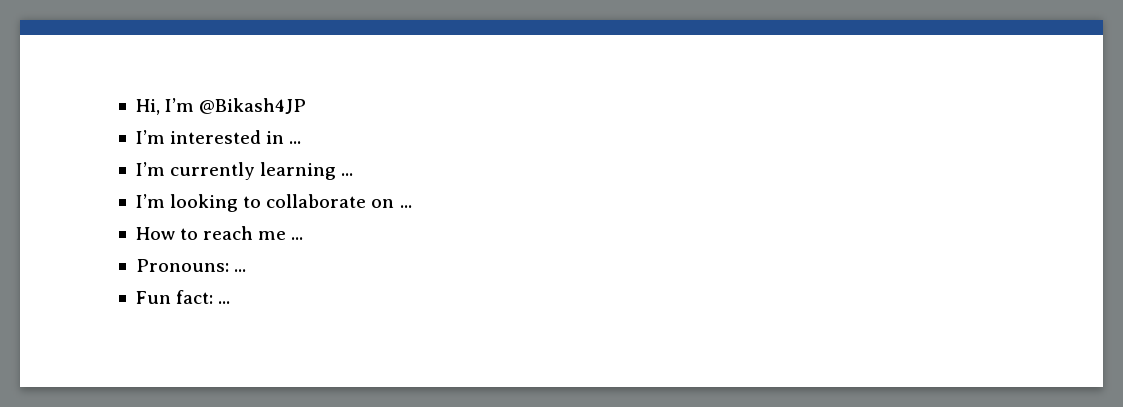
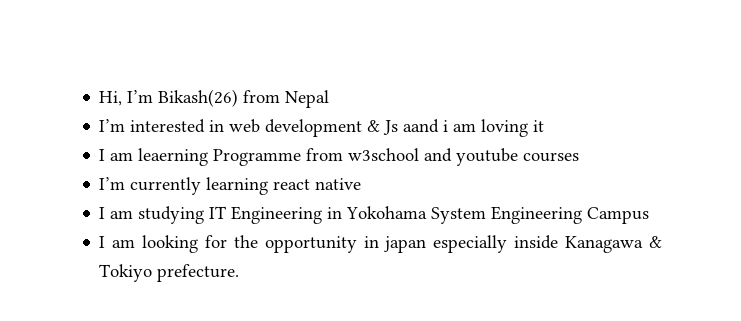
- Hi, I’m @Bikash4JP
+ Hi, I’m Bikash(26) from Nepal
- I’m interested in ...
- I’m currently learning ...
- I’m looking to collaborate on ...
- How to reach me ...
- Pronouns: ...
- Fun fact: ...
+ I’m interested in web development & Js aand i am loving it
+ I am leaerning Programme from w3school and youtube courses
+ I’m currently learning react native
+ I am studying IT Engineering in Yokohama System Engineering Campus
+ I am looking for the opportunity in japan especially inside Kanagawa & Tokiyo prefecture.

